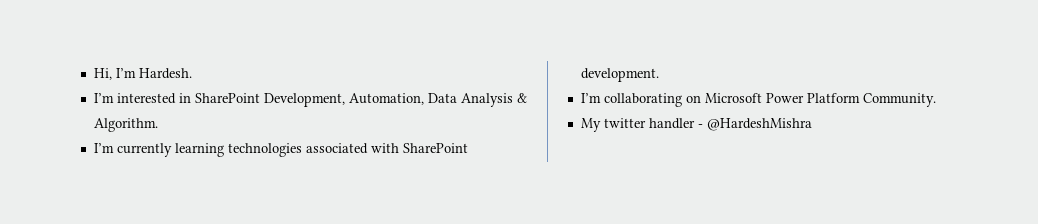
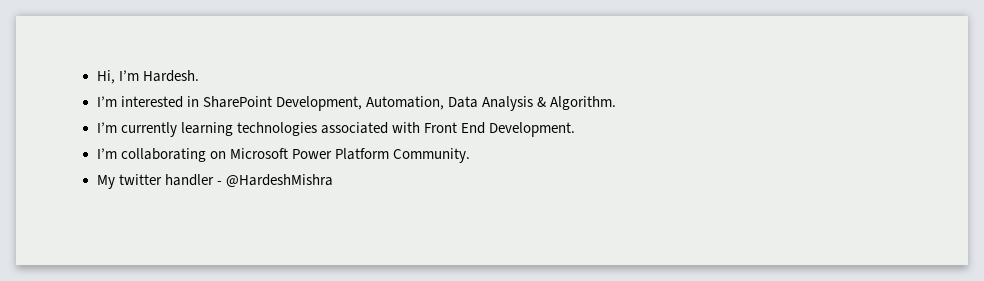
- I’m currently learning technologies associated with SharePoint development.
+ I’m currently learning technologies associated with Front End Development.

